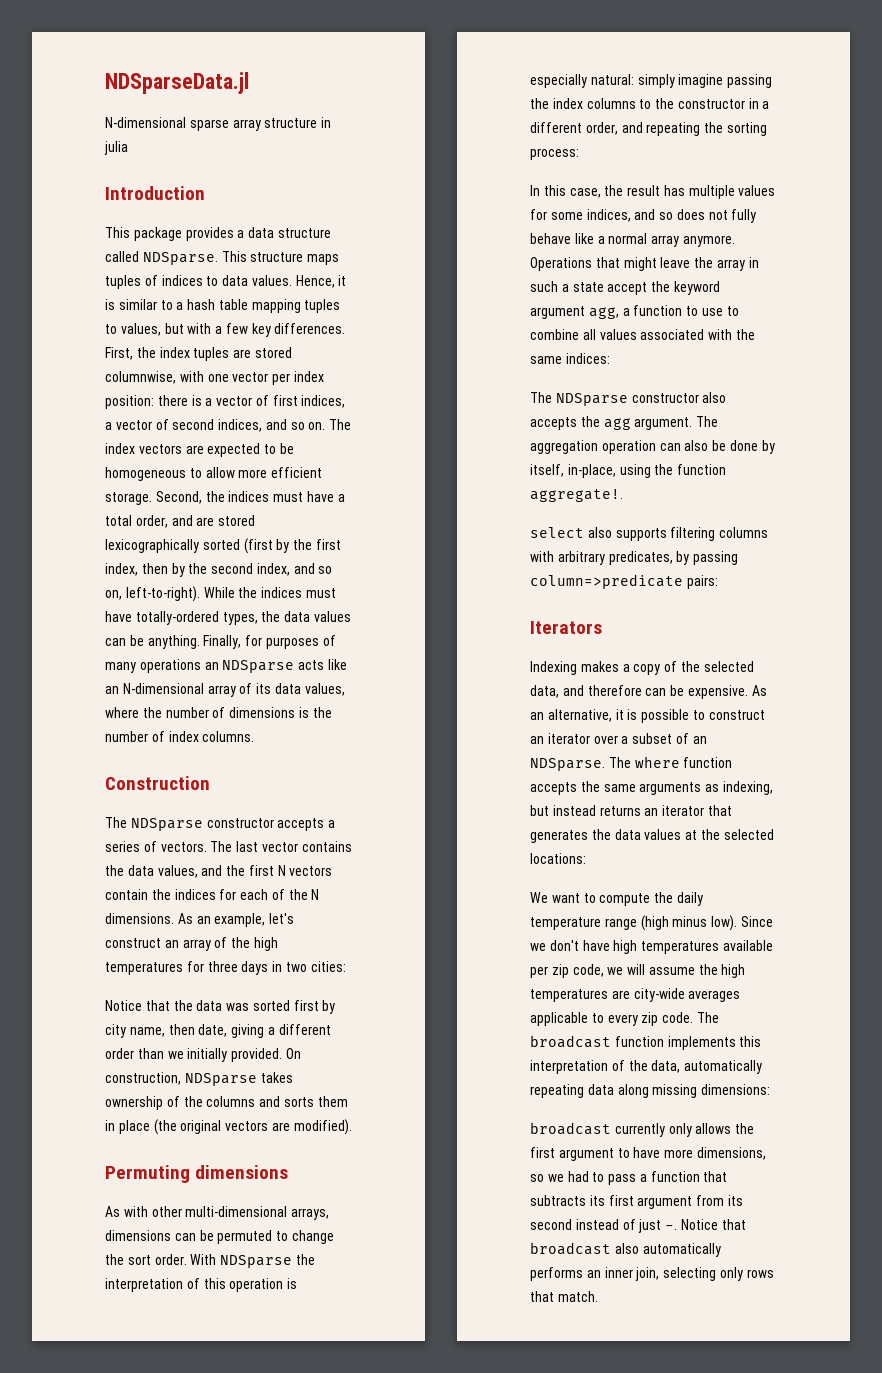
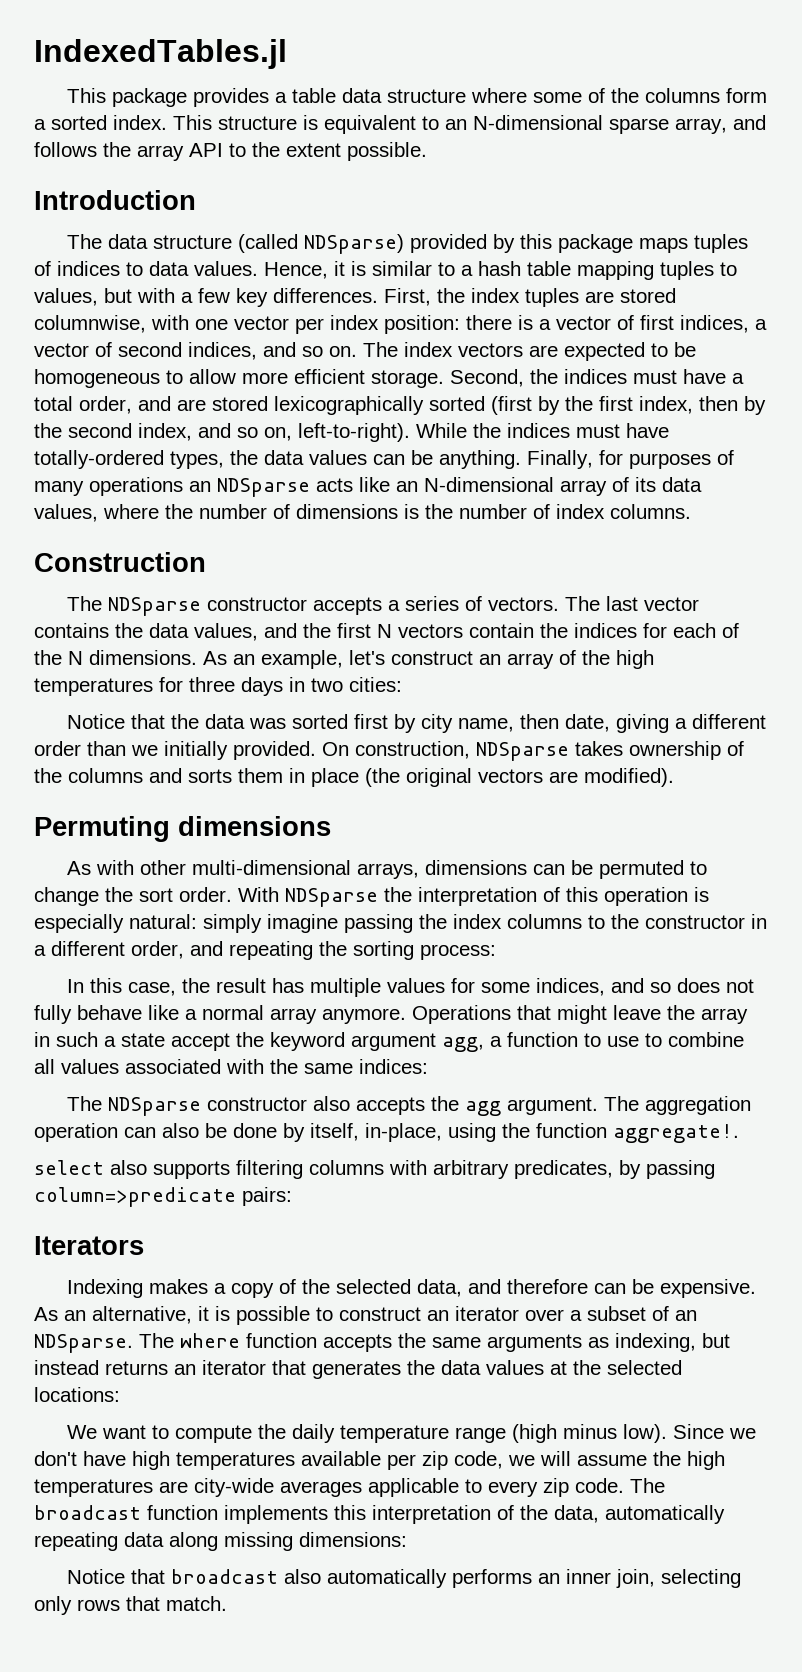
- NDSparseData.jl
- N-dimensional sparse array structure in julia
- Introduction
+ IndexedTables.jl
- This package provides a data structure called NDSparse. This structure maps tuples of indices to data values.
+ This package provides a table data structure where some of the columns form a sorted index. This structure is equivalent to an N-dimensional sparse array, and follows the array API to the extent possible.
+ Introduction
+ The data structure (called NDSparse) provided by this package maps tuples of indices to data values.
- broadcast currently only allows the first argument to have more dimensions, so we had to pass a function that subtracts its first argument from its second instead of just -.

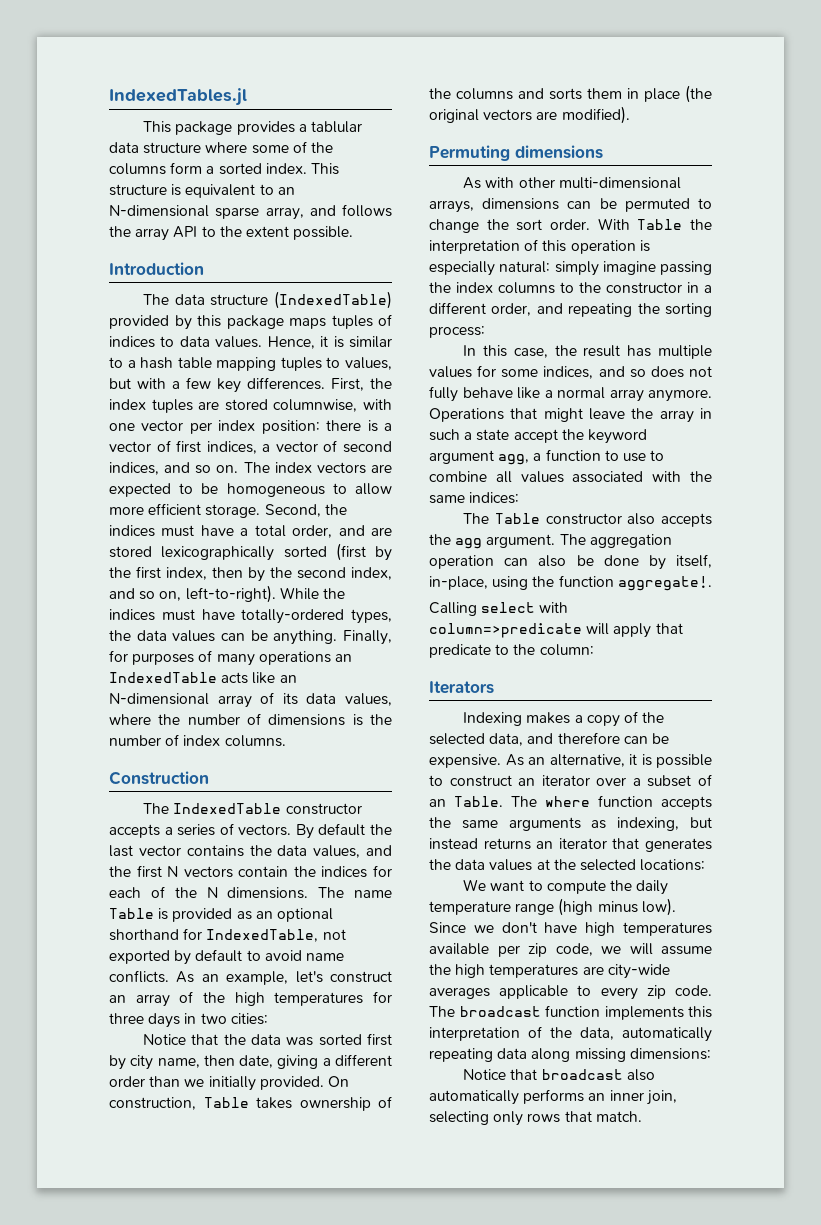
- This package provides a table data structure where some of the columns form a sorted index.
+ This package provides a tablular data structure where some of the columns form a sorted index.
- The data structure (called NDSparse) provided by this package maps tuples of indices to data values.
+ The data structure (IndexedTable) provided by this package maps tuples of indices to data values.
- Finally, for purposes of many operations an NDSparse acts like an N-dimensional array of its data values, where the number of dimensions is the number of index columns.
+ Finally, for purposes of many operations an IndexedTable acts like an N-dimensional array of its data values, where the number of dimensions is the number of index columns.
- The NDSparse constructor accepts a series of vectors.
+ The IndexedTable constructor accepts a series of vectors.
- The last vector contains the data values, and the first N vectors contain the indices for each of the N dimensions.
+ By default the last vector contains the data values, and the first N vectors contain the indices for each of the N dimensions.
+ The name Table is provided as an optional shorthand for IndexedTable, not exported by default to avoid name conflicts.
- On construction, NDSparse takes ownership of the columns and sorts them in place (the original vectors are modified).
+ On construction, Table takes ownership of the columns and sorts them in place (the original vectors are modified).
- With NDSparse the interpretation of this operation is especially natural: simply imagine passing the index columns to the constructor in a different order, and repeating the sorting process:
+ With Table the interpretation of this operation is especially natural: simply imagine passing the index columns to the constructor in a different order, and repeating the sorting process:
- The NDSparse constructor also accepts the agg argument.
+ The Table constructor also accepts the agg argument.
- select also supports filtering columns with arbitrary predicates, by passing column=>predicate pairs:
+ Calling select with column=>predicate will apply that predicate to the column:
- As an alternative, it is possible to construct an iterator over a subset of an NDSparse.
+ As an alternative, it is possible to construct an iterator over a subset of an Table.

